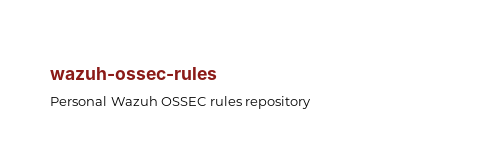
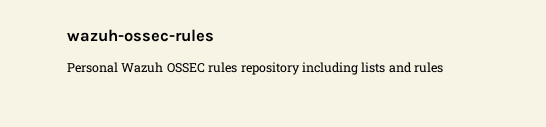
- Personal Wazuh OSSEC rules repository
+ Personal Wazuh OSSEC rules repository including lists and rules

